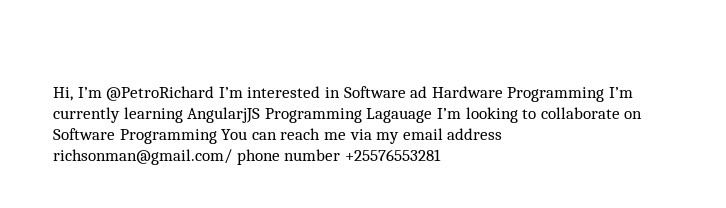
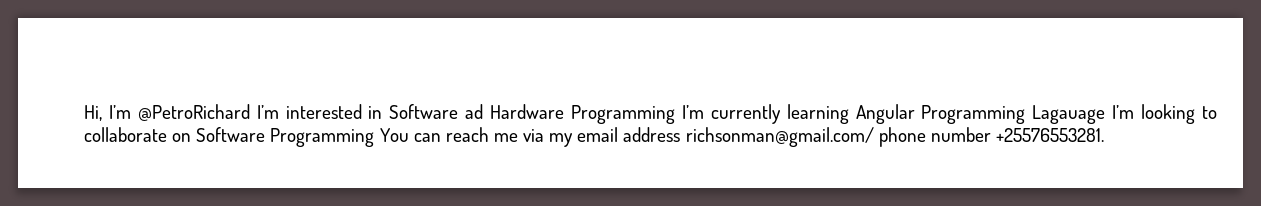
- Hi, I’m @PetroRichard I’m interested in Software ad Hardware Programming I’m currently learning AngularjJS Programming Lagauage I’m looking to collaborate on Software Programming You can reach me via my email address richsonman@gmail.com/ phone number +25576553281
+ Hi, I’m @PetroRichard I’m interested in Software ad Hardware Programming I’m currently learning Angular Programming Lagauage I’m looking to collaborate on Software Programming You can reach me via my email address richsonman@gmail.com/ phone number +25576553281.

